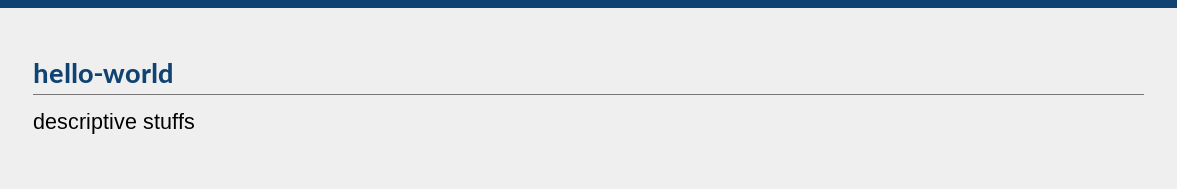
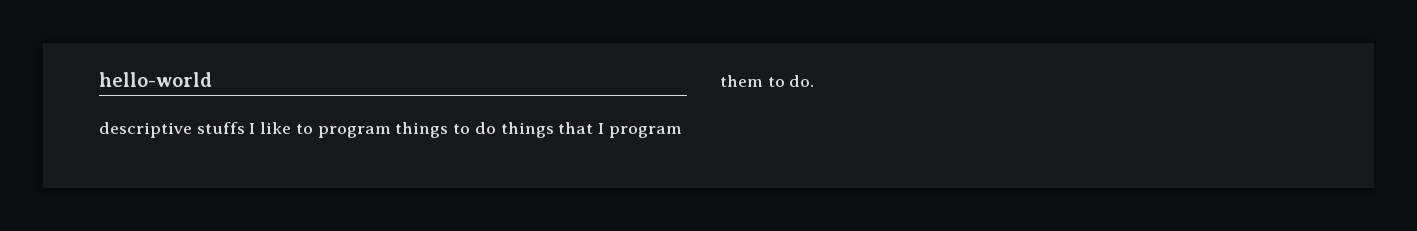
- descriptive stuffs
+ descriptive stuffs I like to program things to do things that I program them to do.

